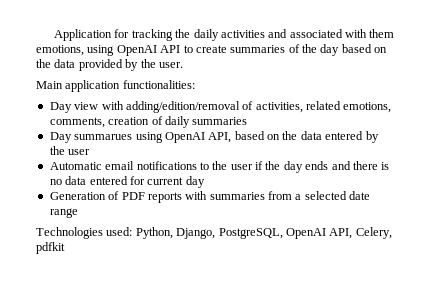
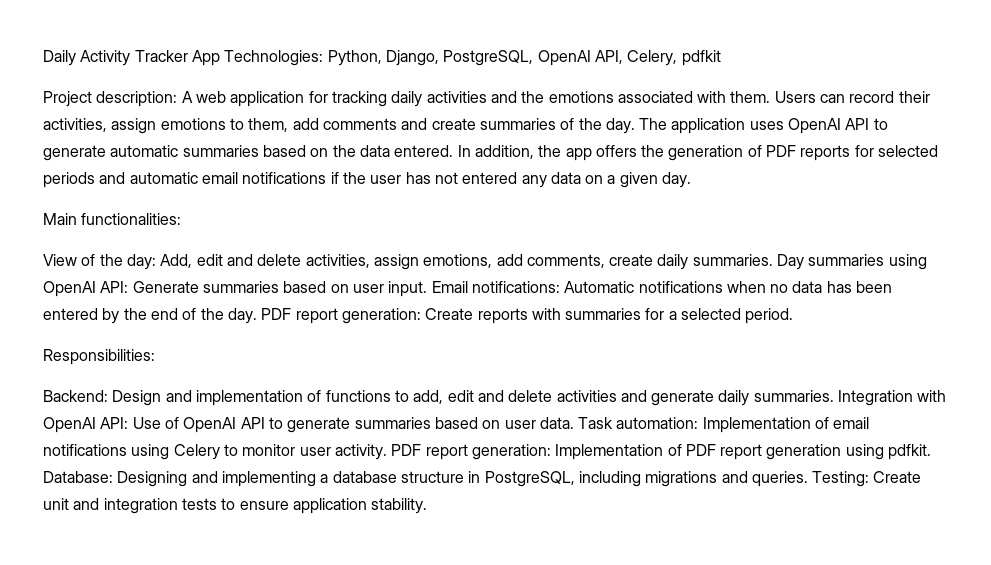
- Application for tracking the daily activities and associated with them emotions, using OpenAI API to create summaries of the day based on the data provided by the user.
- Main application functionalities:
- Day view with adding/edition/removal of activities, related emotions, comments, creation of daily summaries
- Day summarues using OpenAI API, based on the data entered by the user
- Automatic email notifications to the user if the day ends and there is no data entered for current day
- Generation of PDF reports with summaries from a selected date range
- Technologies used: Python, Django, PostgreSQL, OpenAI API, Celery, pdfkit
+ Daily Activity Tracker App Technologies: Python, Django, PostgreSQL, OpenAI API, Celery, pdfkit
+ Project description: A web application for tracking daily activities and the emotions associated with them. Users can record their activities, assign emotions to them, add comments and create summaries of the day. The application uses OpenAI API to generate automatic summaries based on the data entered. In addition, the app offers the generation of PDF reports for selected periods and automatic email notifications if the user has not entered any data on a given day.
+ Main functionalities:
+ View of the day: Add, edit and delete activities, assign emotions, add comments, create daily summaries. Day summaries using OpenAI API: Generate summaries based on user input. Email notifications: Automatic notifications when no data has been entered by the end of the day. PDF report generation: Create reports with summaries for a selected period.
+ Responsibilities:
+ Backend: Design and implementation of functions to add, edit and delete activities and generate daily summaries. Integration with OpenAI API: Use of OpenAI API to generate summaries based on user data. Task automation: Implementation of email notifications using Celery to monitor user activity. PDF report generation: Implementation of PDF report generation using pdfkit. Database: Designing and implementing a database structure in PostgreSQL, including migrations and queries. Testing: Create unit and integration tests to ensure application stability.

